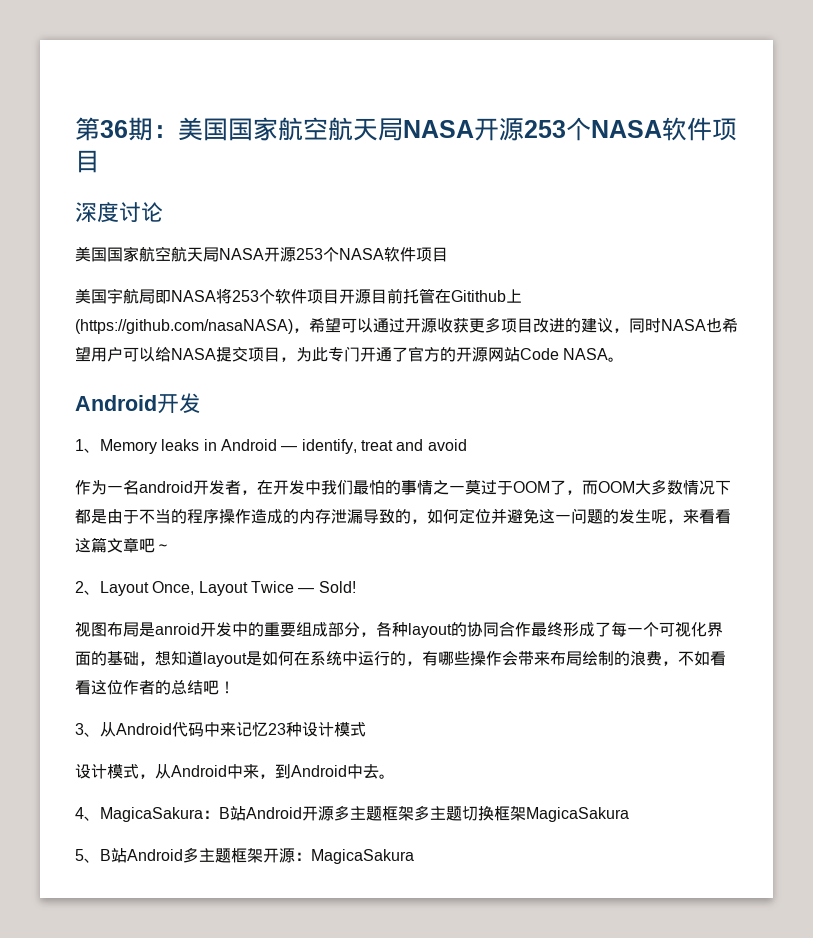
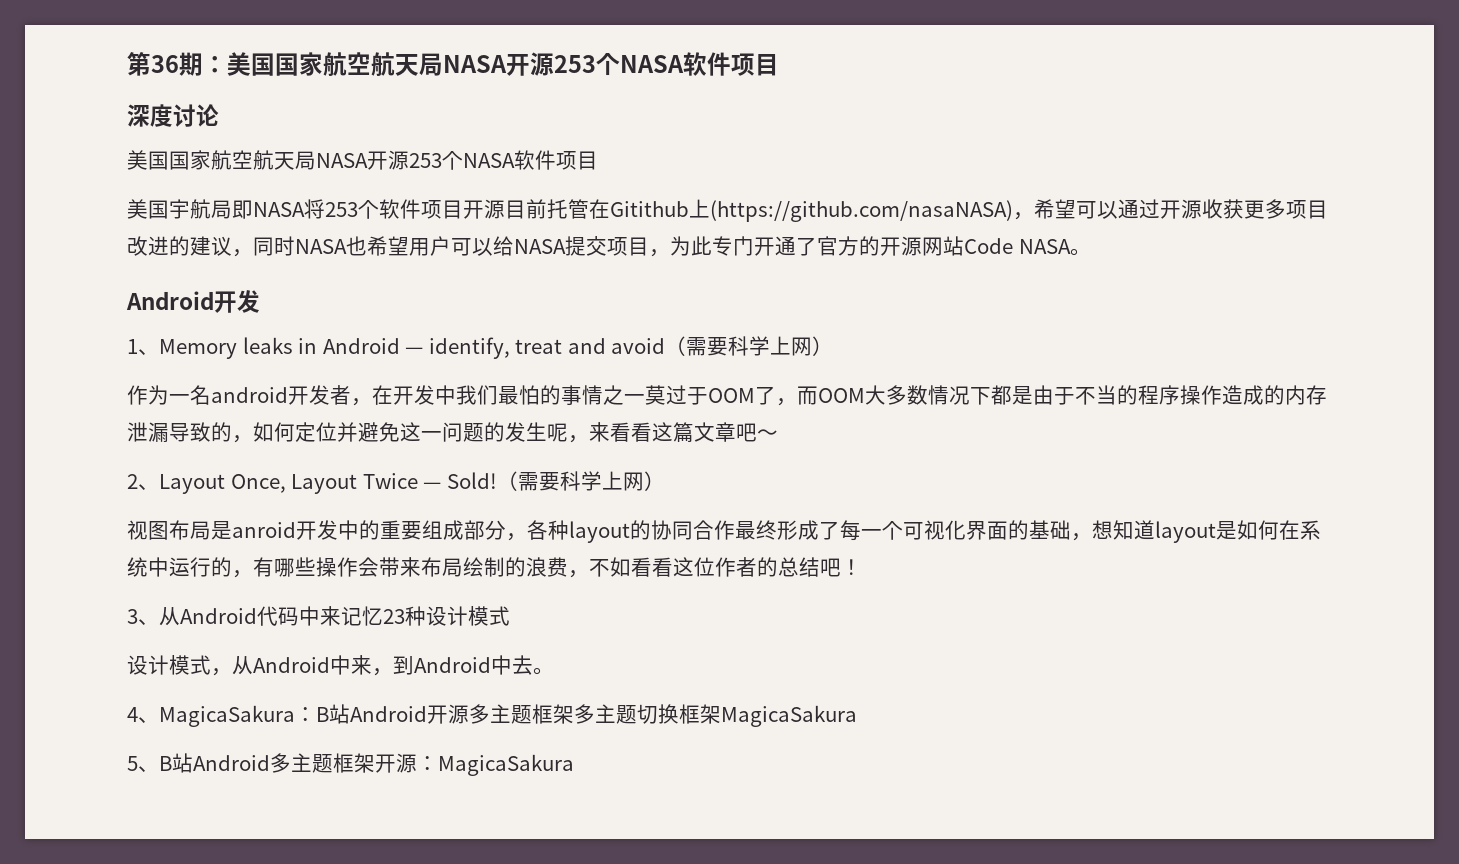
- 1、Memory leaks in Android — identify, treat and avoid
+ 1、Memory leaks in Android — identify, treat and avoid（需要科学上网）
- 2、Layout Once, Layout Twice — Sold!
+ 2、Layout Once, Layout Twice — Sold!（需要科学上网）

